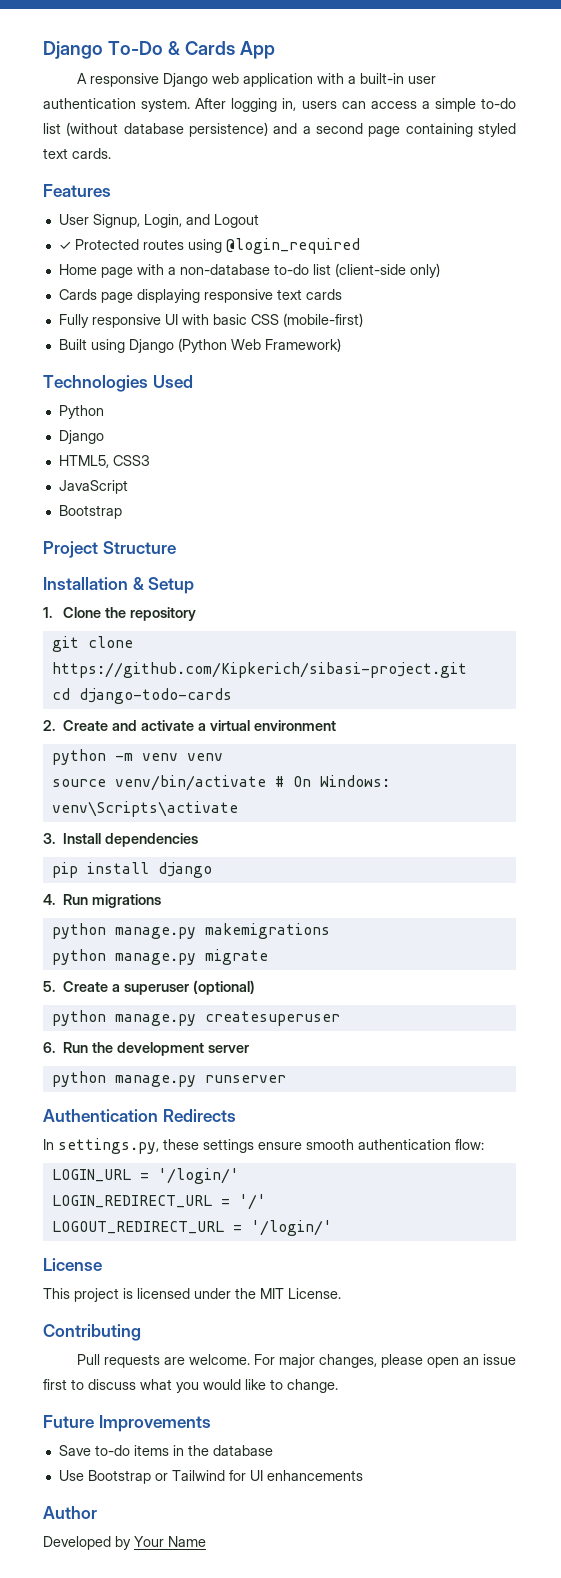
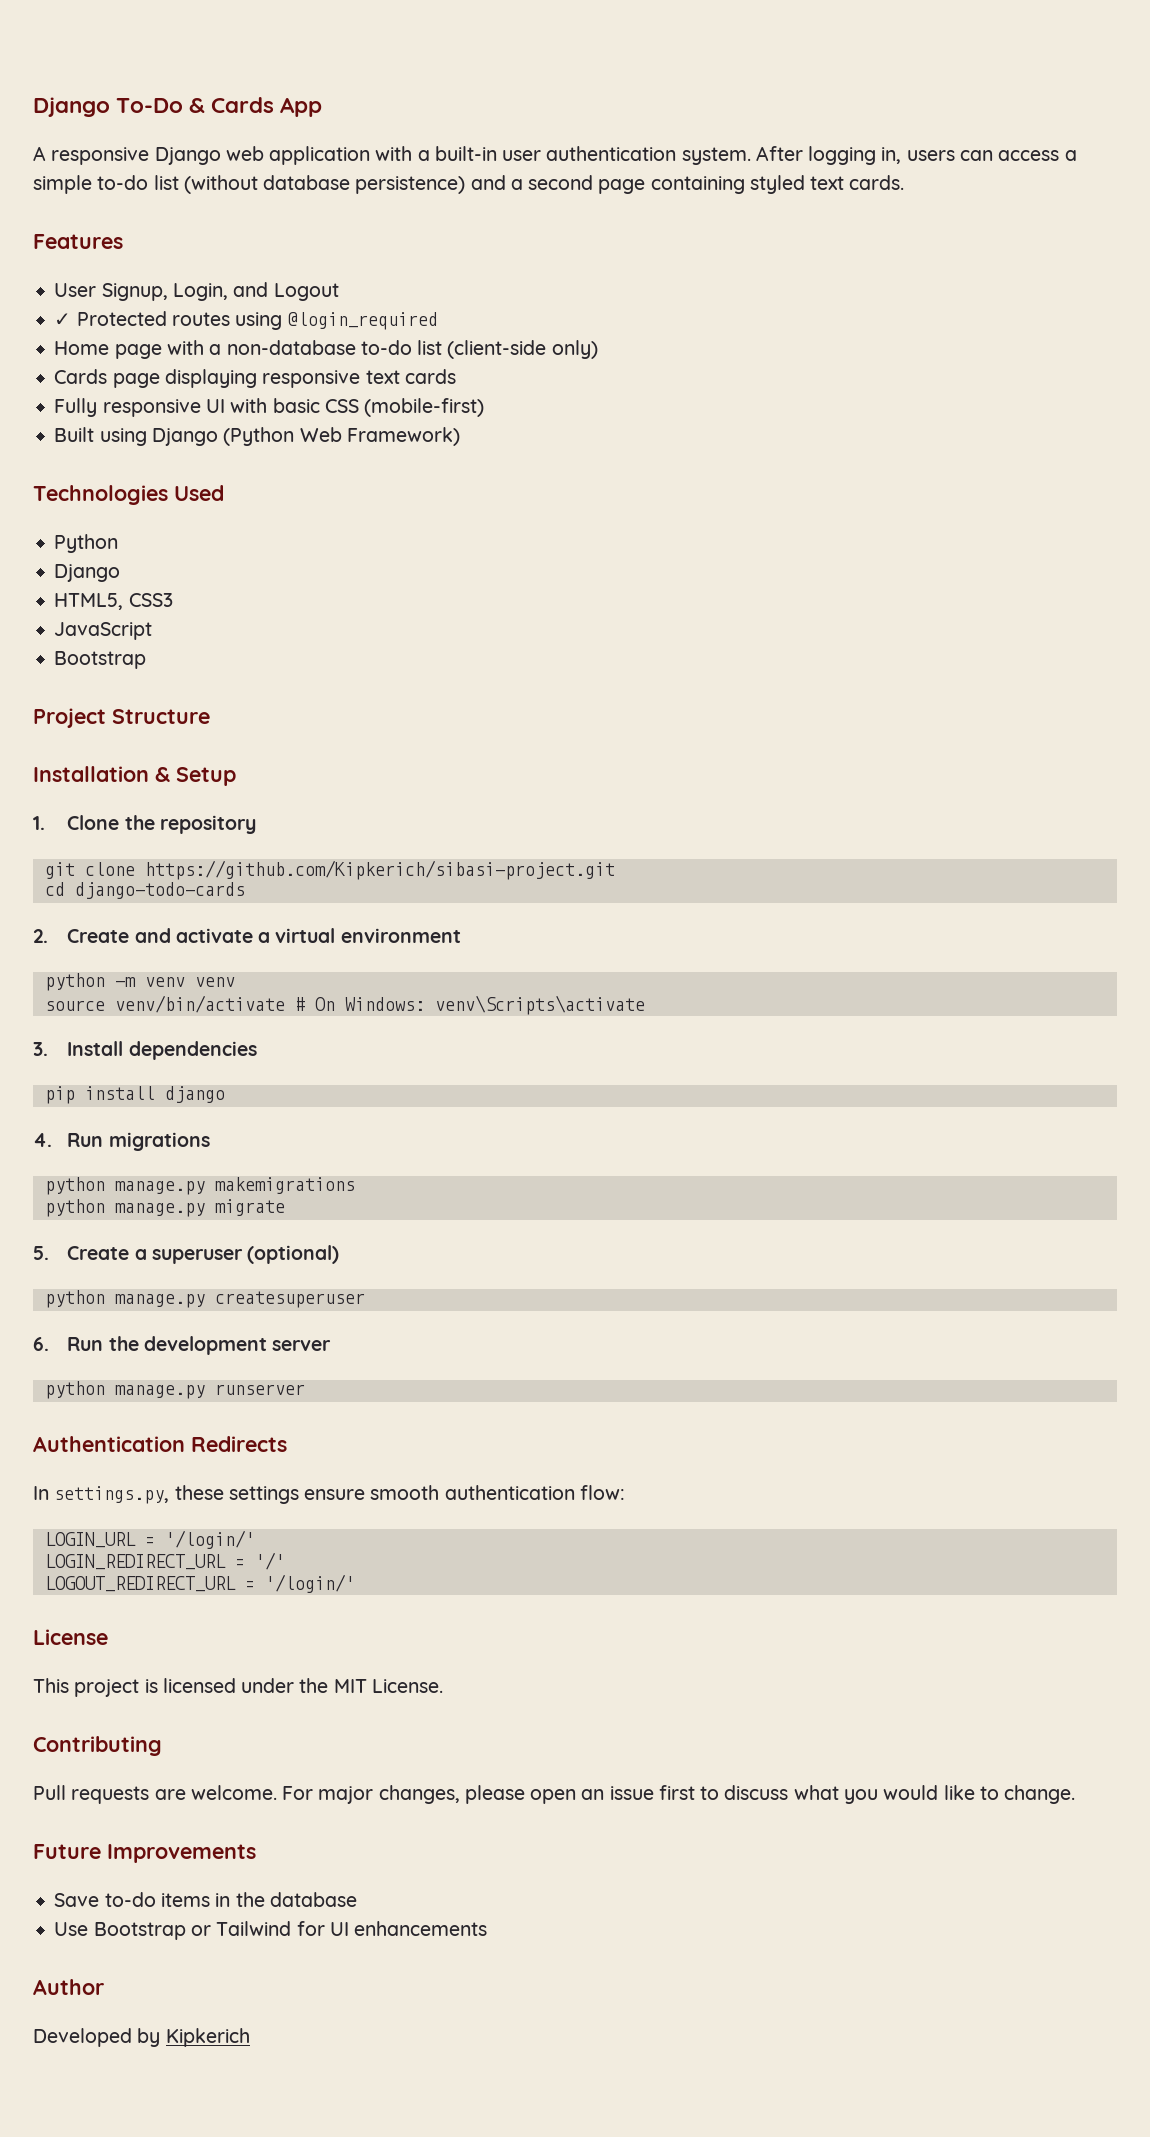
- Developed by Your Name
+ Developed by Kipkerich

